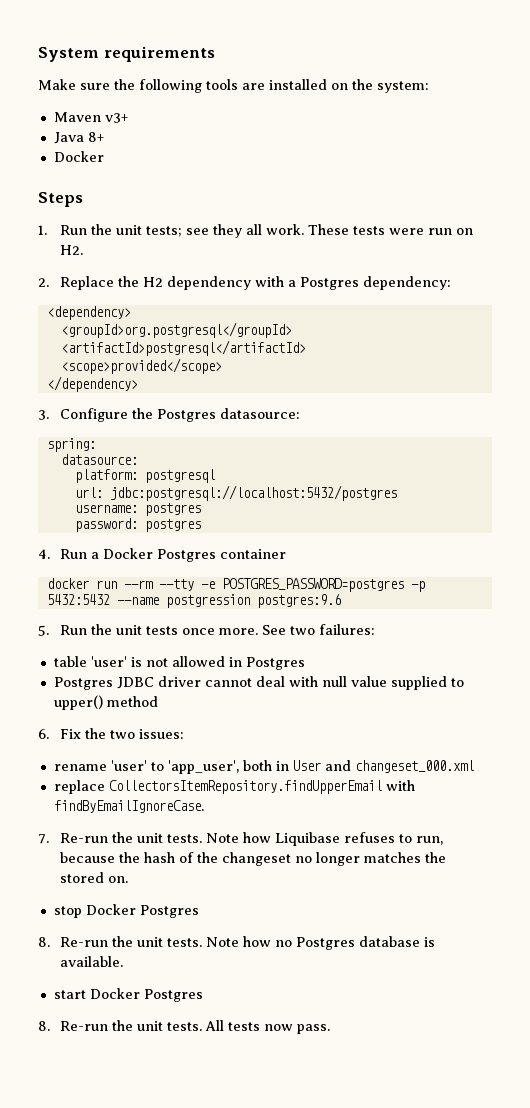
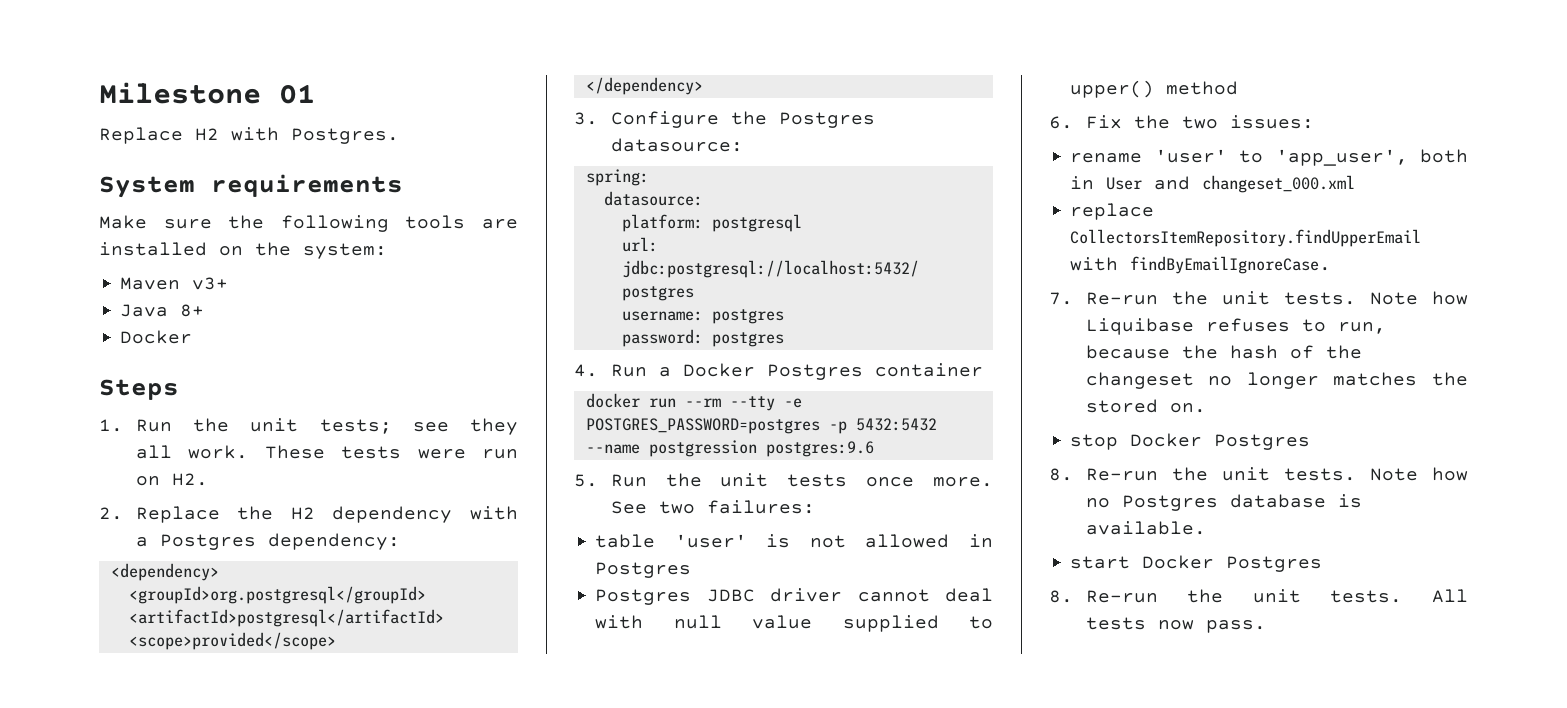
+ Milestone 01
+ Replace H2 with Postgres.

